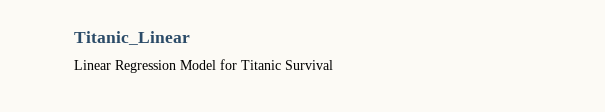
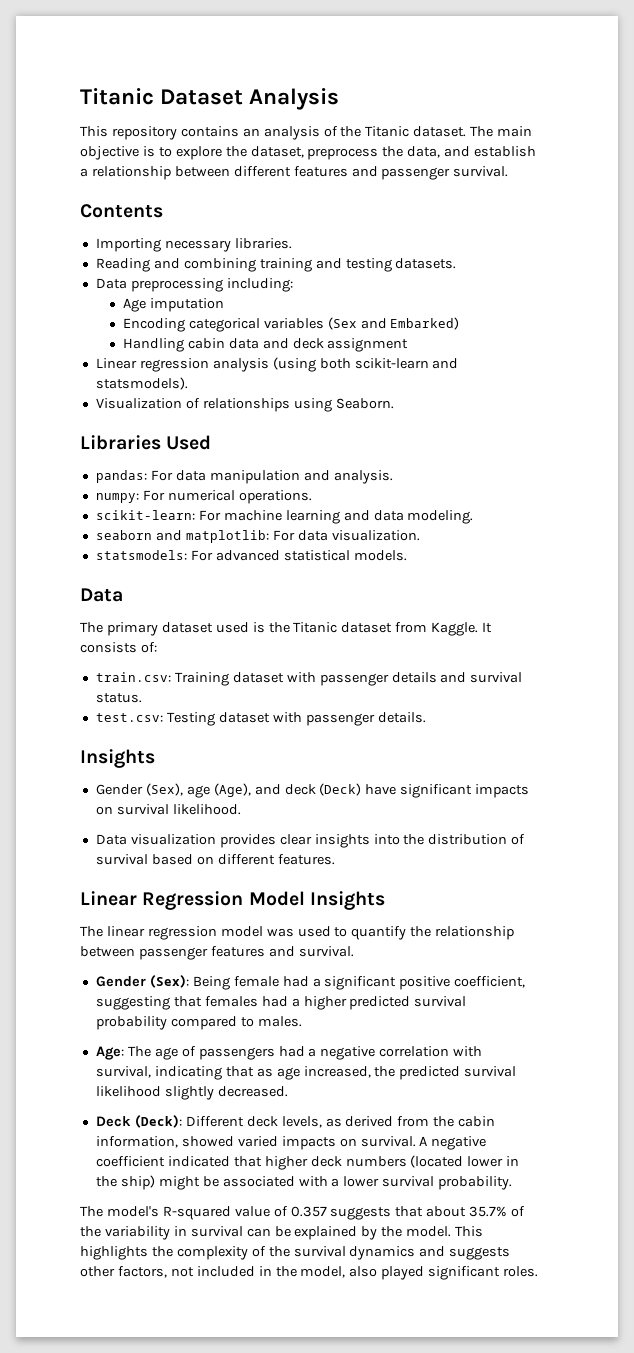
- Titanic_Linear
- Linear Regression Model for Titanic Survival
+ Titanic Dataset Analysis
+ This repository contains an analysis of the Titanic dataset. The main objective is to explore the dataset, preprocess the data, and establish a relationship between different features and passenger survival.
+ Contents
+ Importing necessary libraries.
+ Reading and combining training and testing datasets.
+ Data preprocessing including:
+ Age imputation
+ Encoding categorical variables (Sex and Embarked)
+ Handling cabin data and deck assignment
+ Linear regression analysis (using both scikit-learn and statsmodels).
+ Visualization of relationships using Seaborn.
+ Libraries Used
+ pandas: For data manipulation and analysis.
+ numpy: For numerical operations.
+ scikit-learn: For machine learning and data modeling.
+ seaborn and matplotlib: For data visualization.
+ statsmodels: For advanced statistical models.
+ Data
+ The primary dataset used is the Titanic dataset from Kaggle. It consists of:
+ train.csv: Training dataset with passenger details and survival status.
+ test.csv: Testing dataset with passenger details.
+ Insights
+ Gender (Sex), age (Age), and deck (Deck) have significant impacts on survival likelihood.
+ Data visualization provides clear insights into the distribution of survival based on different features.
+ Linear Regression Model Insights
+ The linear regression model was used to quantify the relationship between passenger features and survival.
+ Gender (Sex): Being female had a significant positive coefficient, suggesting that females had a higher predicted survival probability compared to males.
+ Age: The age of passengers had a negative correlation with survival, indicating that as age increased, the predicted survival likelihood slightly decreased.
+ Deck (Deck): Different deck levels, as derived from the cabin information, showed varied impacts on survival. A negative coefficient indicated that higher deck numbers (located lower in the ship) might be associated with a lower survival probability.
+ The model's R-squared value of 0.357 suggests that about 35.7% of the variability in survival can be explained by the model. This highlights the complexity of the survival dynamics and suggests other factors, not included in the model, also played significant roles.

